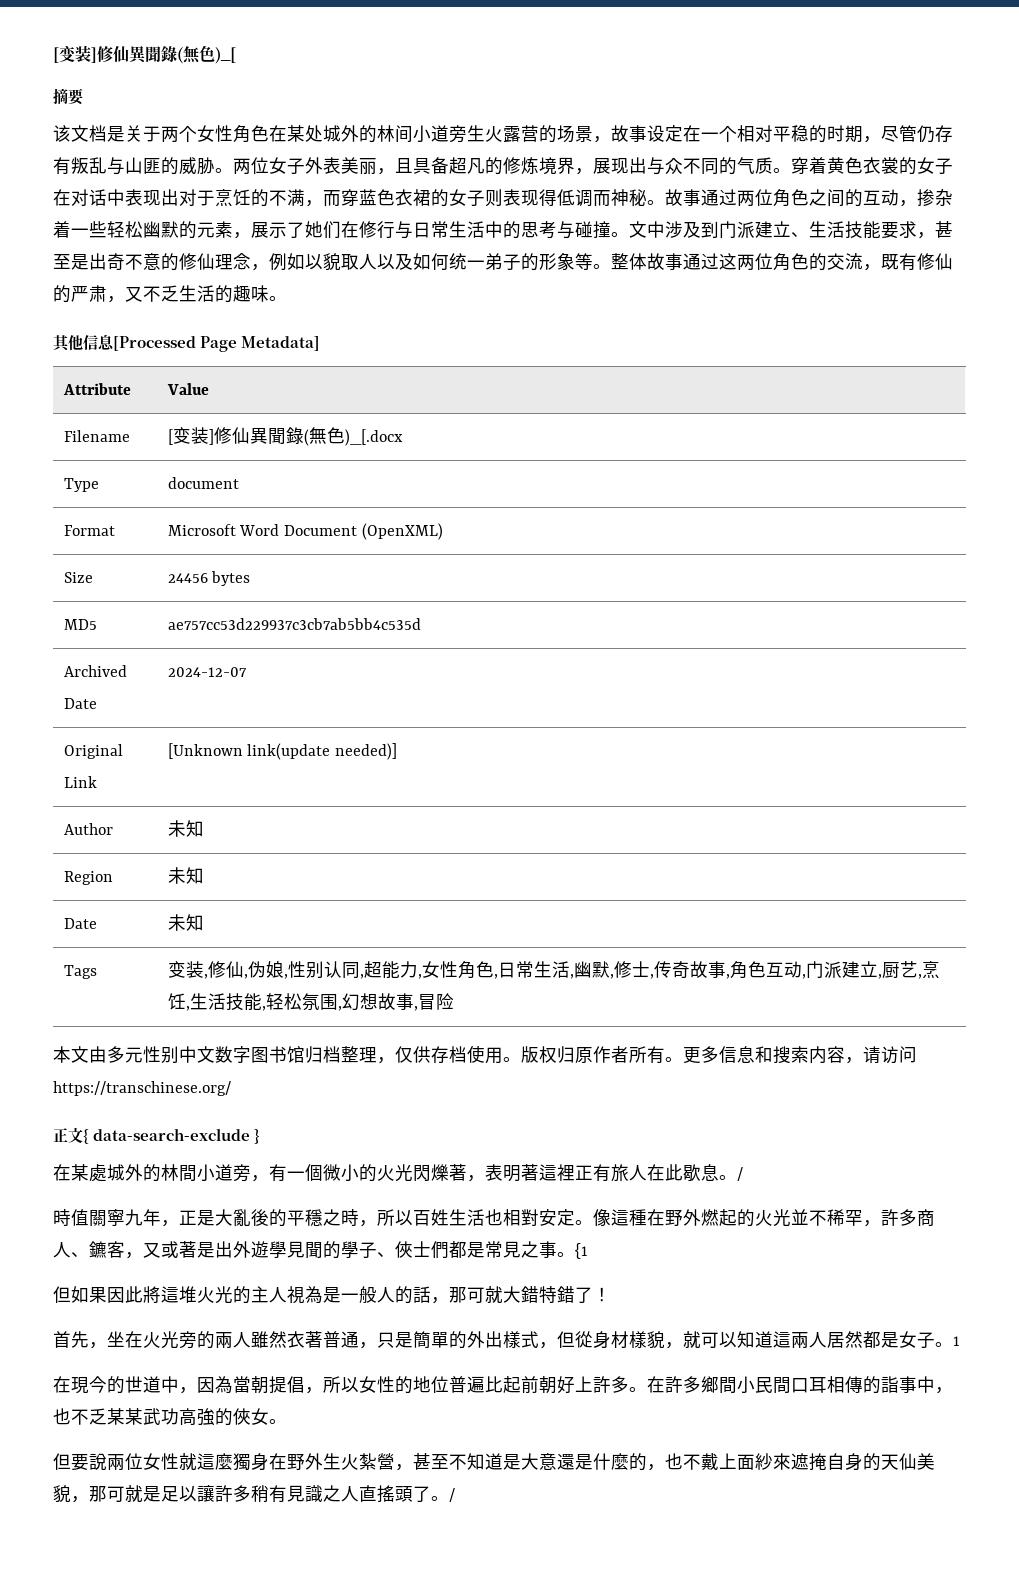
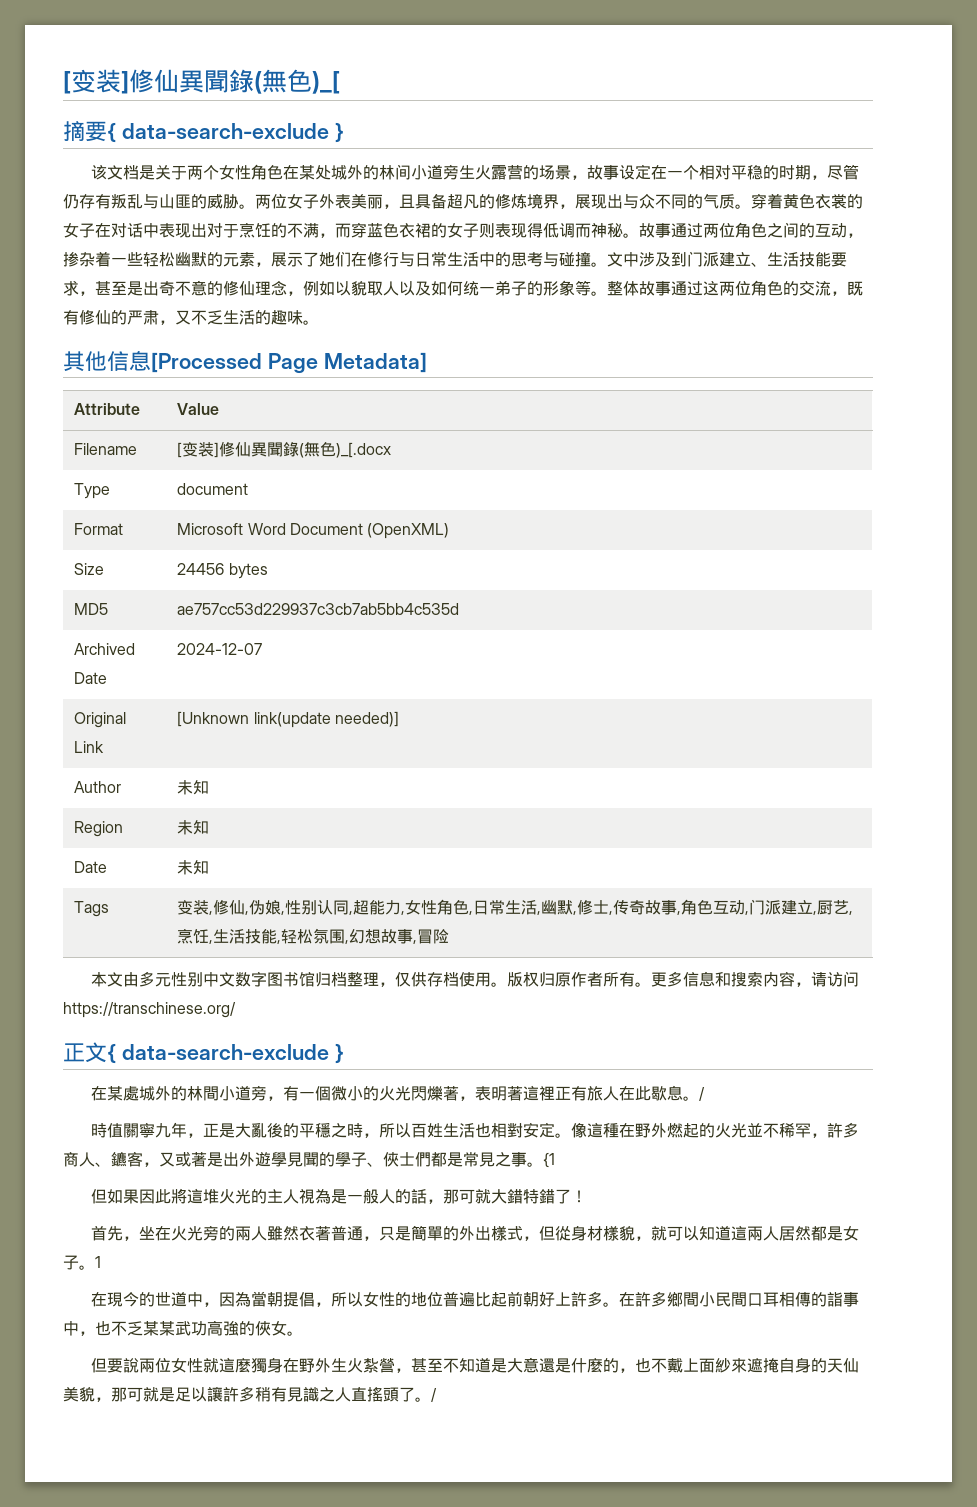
- 摘要
+ 摘要{ data-search-exclude }

